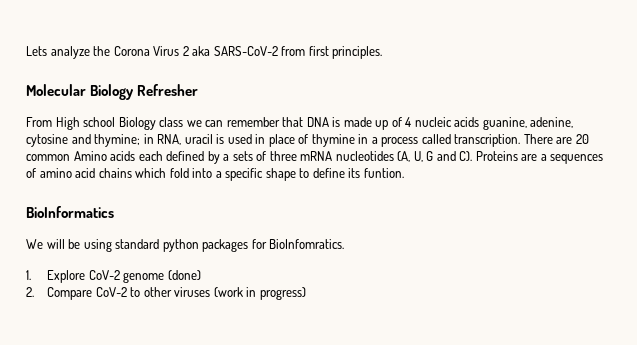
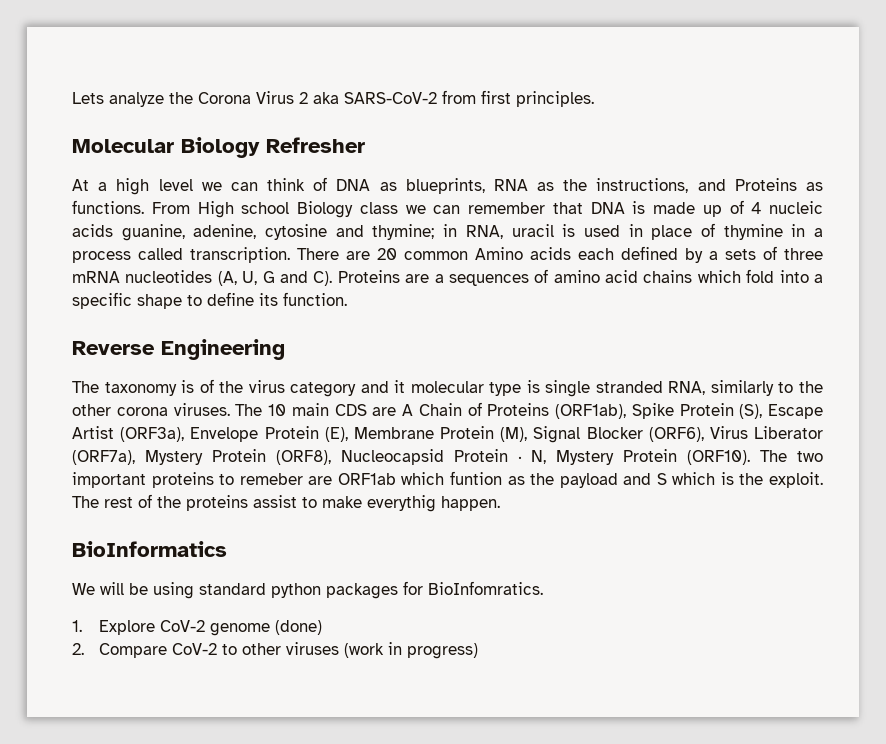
+ At a high level we can think of DNA as blueprints, RNA as the instructions, and Proteins as functions.
- There are 20 common Amino acids each defined by a sets of three mRNA nucleotides (A, U, G and C). Proteins are a sequences of amino acid chains which fold into a specific shape to define its funtion.
+ There are 20 common Amino acids each defined by a sets of three mRNA nucleotides (A, U, G and C). Proteins are a sequences of amino acid chains which fold into a specific shape to define its function.
+ Reverse Engineering
+ The taxonomy is of the virus category and it molecular type is single stranded RNA, similarly to the other corona viruses. The 10 main CDS are A Chain of Proteins (ORF1ab), Spike Protein (S), Escape Artist (ORF3a), Envelope Protein (E), Membrane Protein (M), Signal Blocker (ORF6), Virus Liberator (ORF7a), Mystery Protein (ORF8), Nucleocapsid Protein · N, Mystery Protein (ORF10). The two important proteins to remeber are ORF1ab which funtion as the payload and S which is the exploit. The rest of the proteins assist to make everythig happen.

